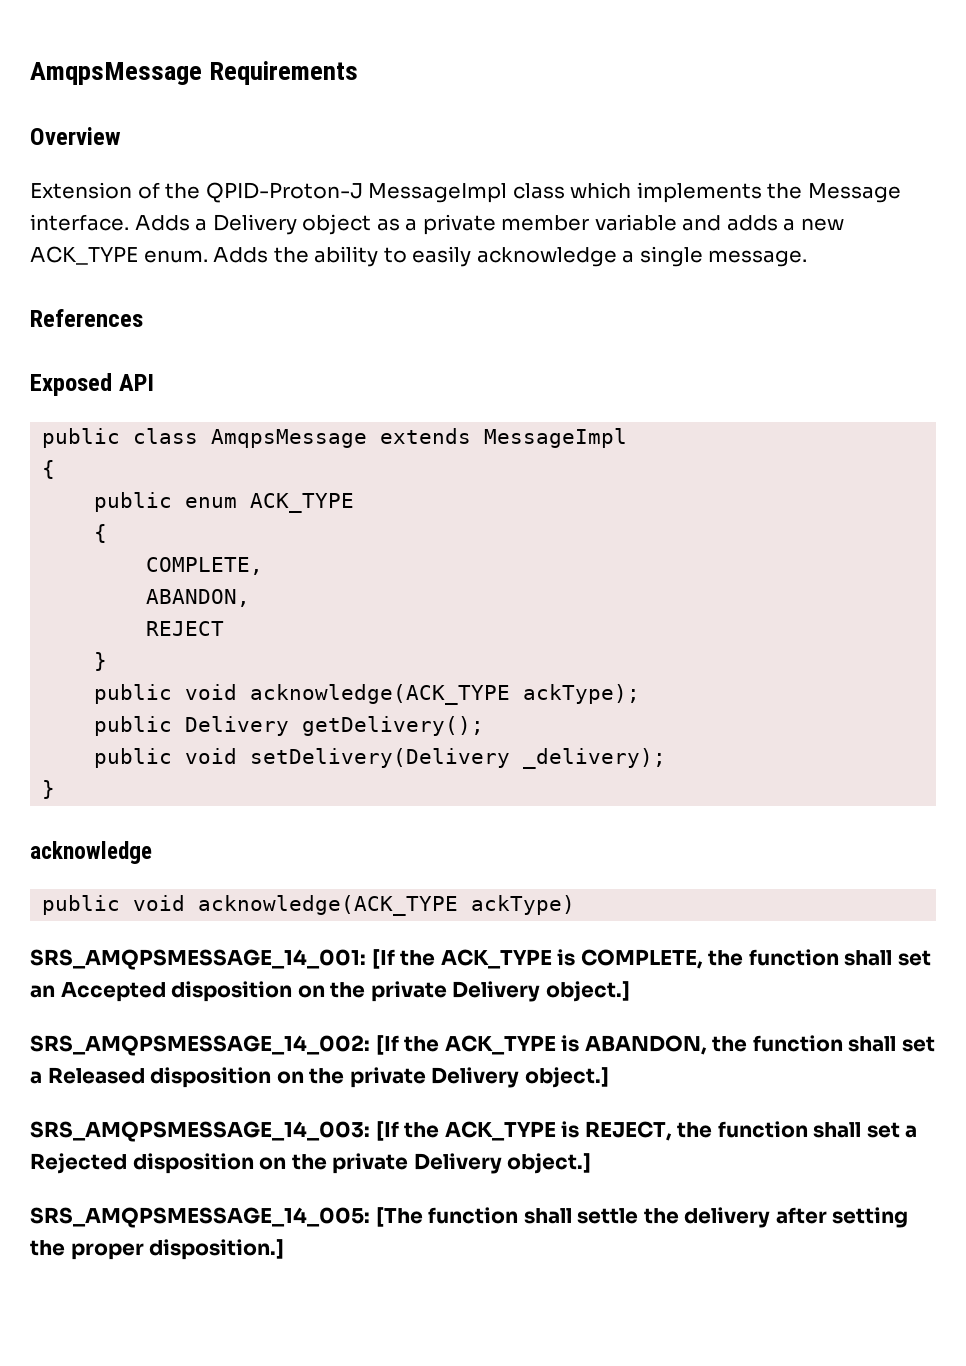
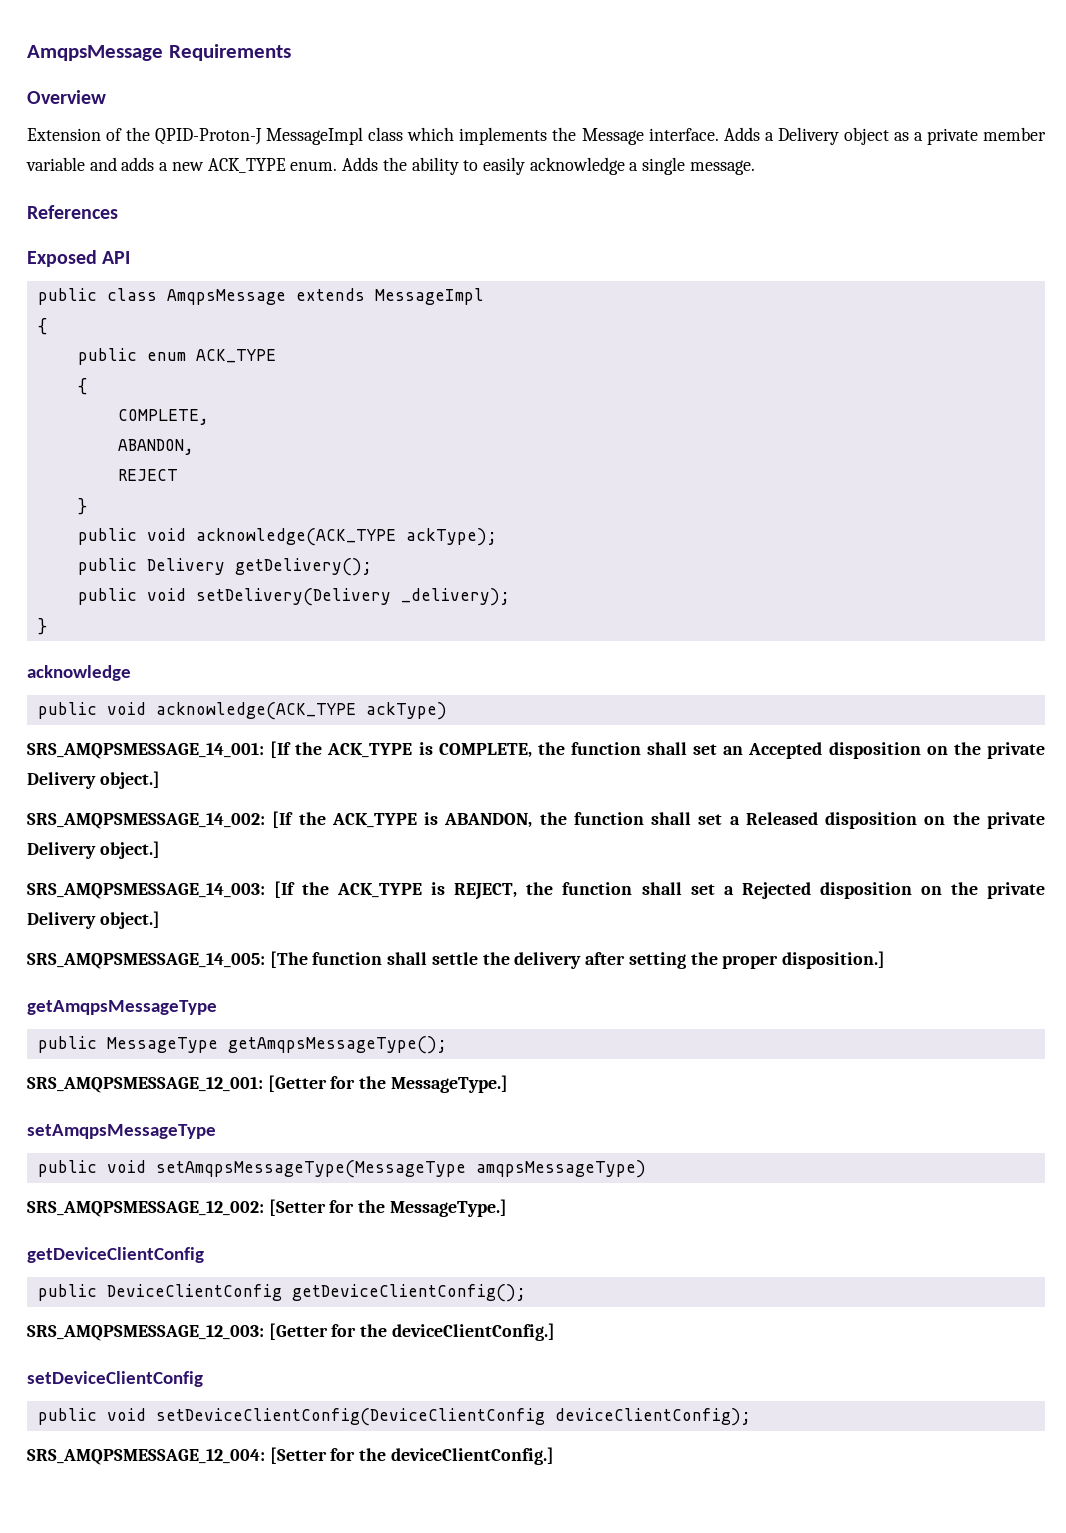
+ getAmqpsMessageType
+ public MessageType getAmqpsMessageType();
+ SRS_AMQPSMESSAGE_12_001: [Getter for the MessageType.]
+ setAmqpsMessageType
+ public void setAmqpsMessageType(MessageType amqpsMessageType)
+ SRS_AMQPSMESSAGE_12_002: [Setter for the MessageType.]
+ getDeviceClientConfig
+ public DeviceClientConfig getDeviceClientConfig();
+ SRS_AMQPSMESSAGE_12_003: [Getter for the deviceClientConfig.]
+ setDeviceClientConfig
+ public void setDeviceClientConfig(DeviceClientConfig deviceClientConfig);
+ SRS_AMQPSMESSAGE_12_004: [Setter for the deviceClientConfig.]

